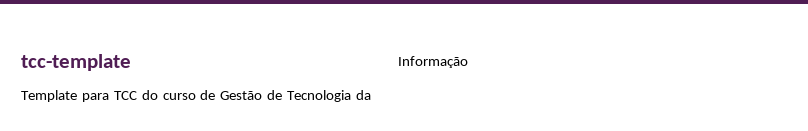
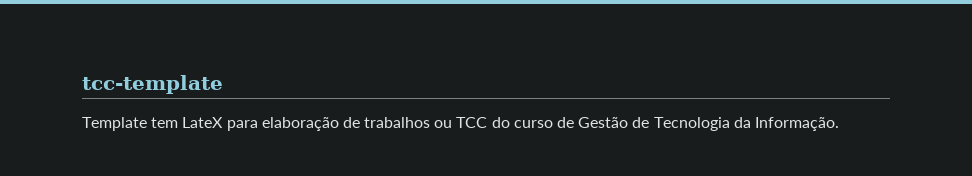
- Template para TCC do curso de Gestão de Tecnologia da Informação
+ Template tem LateX para elaboração de trabalhos ou TCC do curso de Gestão de Tecnologia da Informação.

